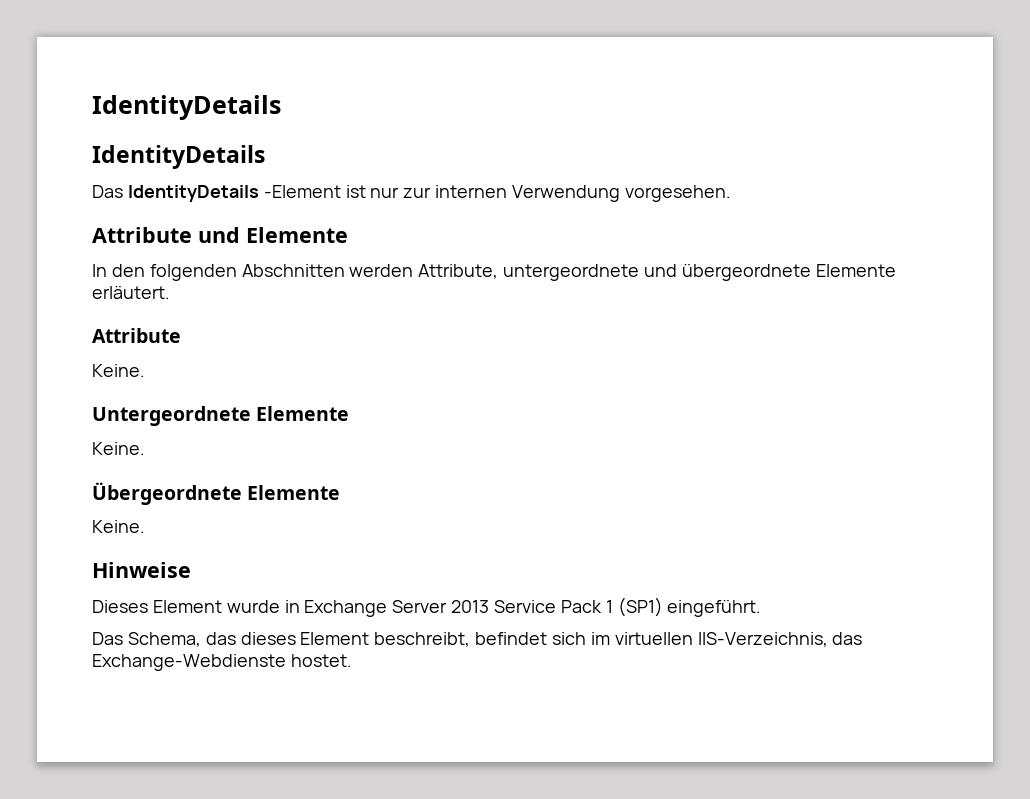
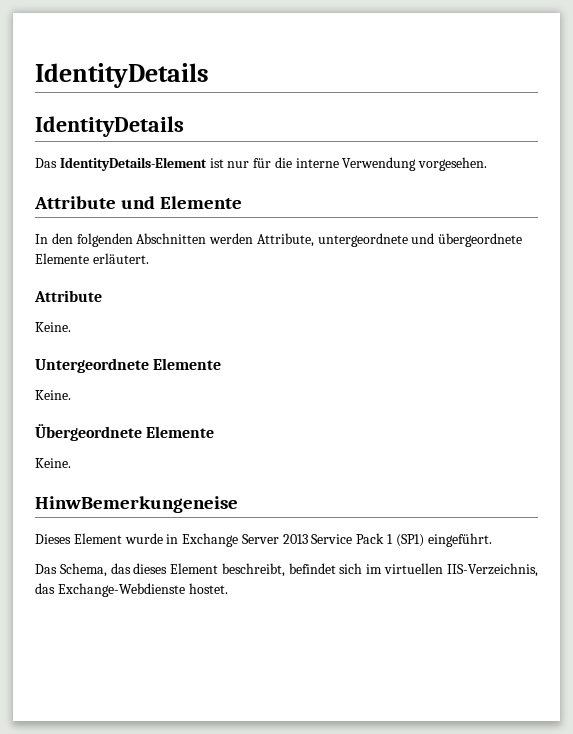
- Das IdentityDetails -Element ist nur zur internen Verwendung vorgesehen.
+ Das IdentityDetails-Element ist nur für die interne Verwendung vorgesehen.
- Hinweise
+ HinwBemerkungeneise

